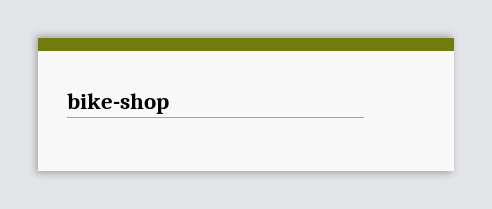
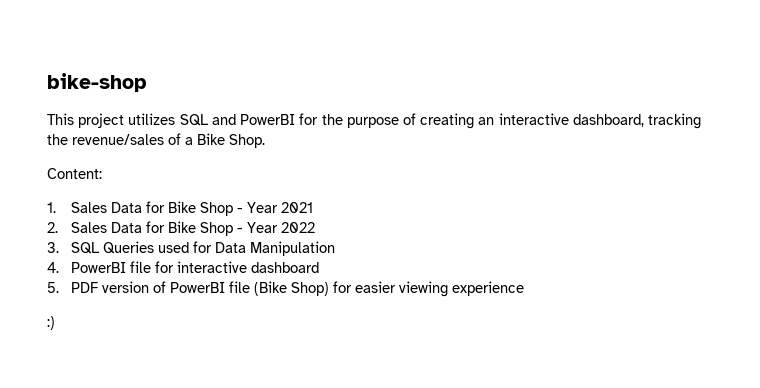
+ This project utilizes SQL and PowerBI for the purpose of creating an interactive dashboard, tracking the revenue/sales of a Bike Shop.
+ Content:
+ 1. Sales Data for Bike Shop - Year 2021
+ 2. Sales Data for Bike Shop - Year 2022
+ 3. SQL Queries used for Data Manipulation
+ 4. PowerBI file for interactive dashboard
+ 5. PDF version of PowerBI file (Bike Shop) for easier viewing experience
+ :)

